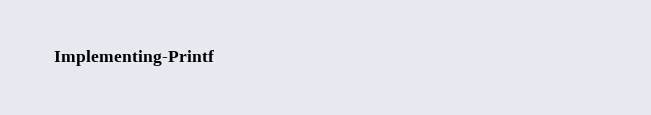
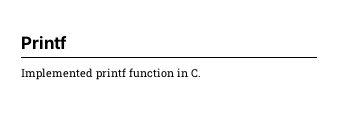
- Implementing-Printf
+ Printf
+ Implemented printf function in C.

